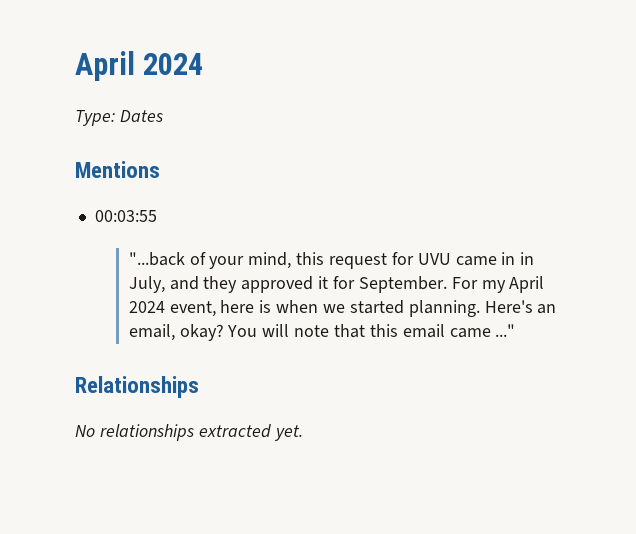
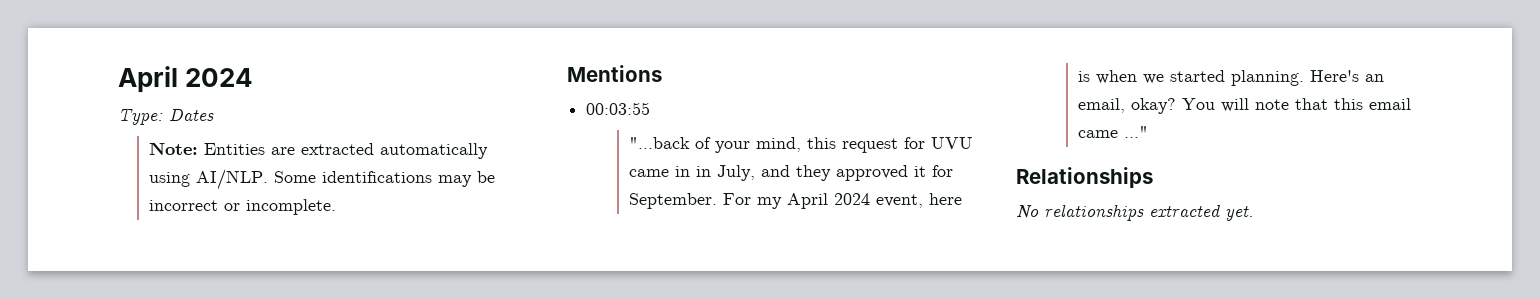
+ Note: Entities are extracted automatically using AI/NLP. Some identifications may be incorrect or incomplete.

